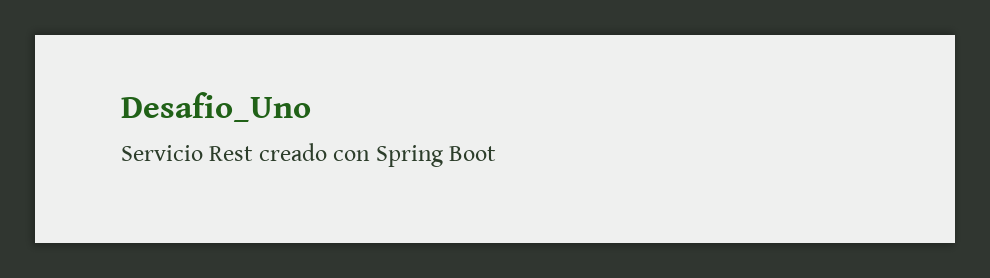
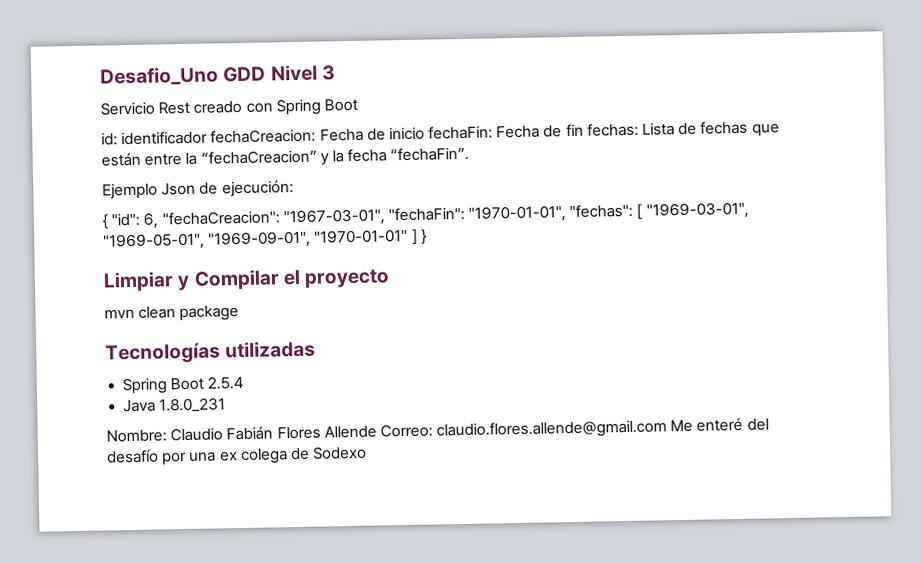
- Desafio_Uno
+ Desafio_Uno GDD Nivel 3
+ id: identificador fechaCreacion: Fecha de inicio fechaFin: Fecha de fin fechas: Lista de fechas que están entre la “fechaCreacion” y la fecha “fechaFin”.
+ Ejemplo Json de ejecución:
+ { "id": 6, "fechaCreacion": "1967-03-01", "fechaFin": "1970-01-01", "fechas": [ "1969-03-01", "1969-05-01", "1969-09-01", "1970-01-01" ] }
+ Limpiar y Compilar el proyecto
+ mvn clean package
+ Tecnologías utilizadas
+ Spring Boot 2.5.4
+ Java 1.8.0_231
+ Nombre: Claudio Fabián Flores Allende Correo: claudio.flores.allende@gmail.com Me enteré del desafío por una ex colega de Sodexo

